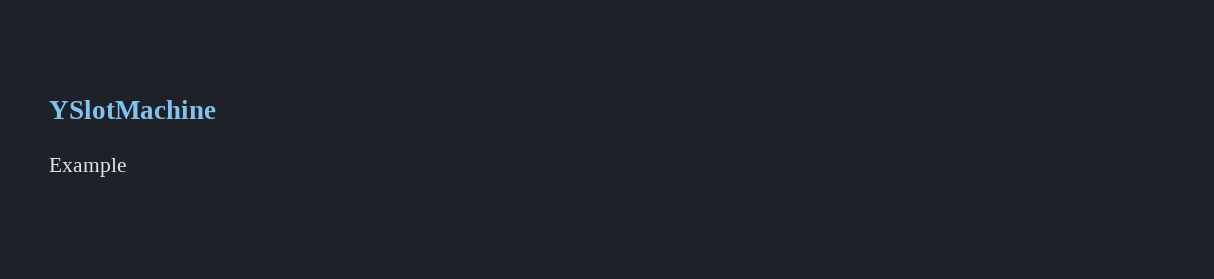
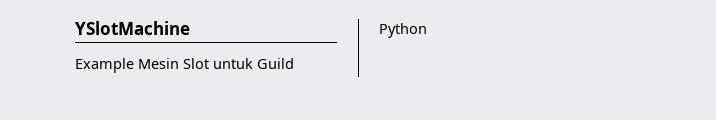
- Example
+ Example Mesin Slot untuk Guild Python

